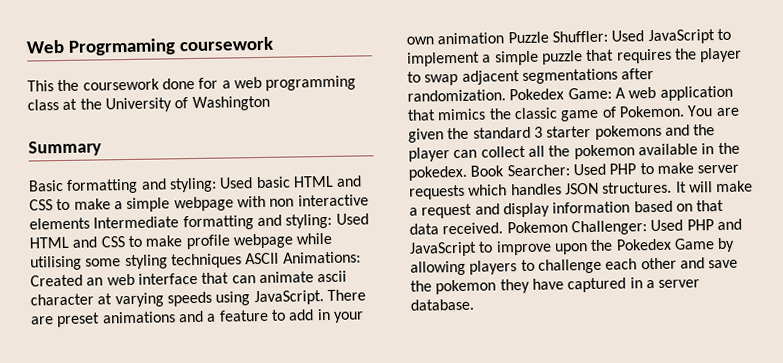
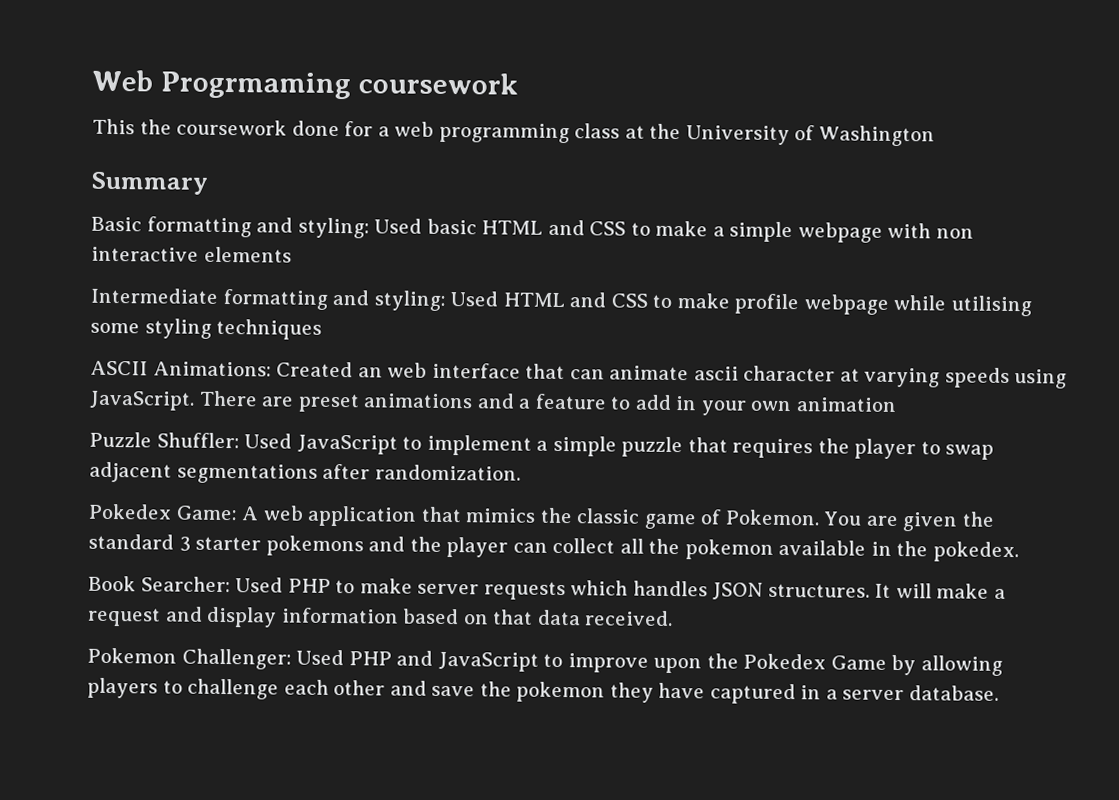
- Basic formatting and styling: Used basic HTML and CSS to make a simple webpage with non interactive elements Intermediate formatting and styling: Used HTML and CSS to make profile webpage while utilising some styling techniques ASCII Animations: Created an web interface that can animate ascii character at varying speeds using JavaScript.
+ Basic formatting and styling: Used basic HTML and CSS to make a simple webpage with non interactive elements
+ Intermediate formatting and styling: Used HTML and CSS to make profile webpage while utilising some styling techniques
+ ASCII Animations: Created an web interface that can animate ascii character at varying speeds using JavaScript.
- There are preset animations and a feature to add in your own animation Puzzle Shuffler: Used JavaScript to implement a simple puzzle that requires the player to swap adjacent segmentations after randomization. Pokedex Game: A web application that mimics the classic game of Pokemon.
+ There are preset animations and a feature to add in your own animation
+ Puzzle Shuffler: Used JavaScript to implement a simple puzzle that requires the player to swap adjacent segmentations after randomization.
+ Pokedex Game: A web application that mimics the classic game of Pokemon.
- You are given the standard 3 starter pokemons and the player can collect all the pokemon available in the pokedex. Book Searcher: Used PHP to make server requests which handles JSON structures.
+ You are given the standard 3 starter pokemons and the player can collect all the pokemon available in the pokedex.
+ Book Searcher: Used PHP to make server requests which handles JSON structures.
- It will make a request and display information based on that data received. Pokemon Challenger: Used PHP and JavaScript to improve upon the Pokedex Game by allowing players to challenge each other and save the pokemon they have captured in a server database.
+ It will make a request and display information based on that data received.
+ Pokemon Challenger: Used PHP and JavaScript to improve upon the Pokedex Game by allowing players to challenge each other and save the pokemon they have captured in a server database.

